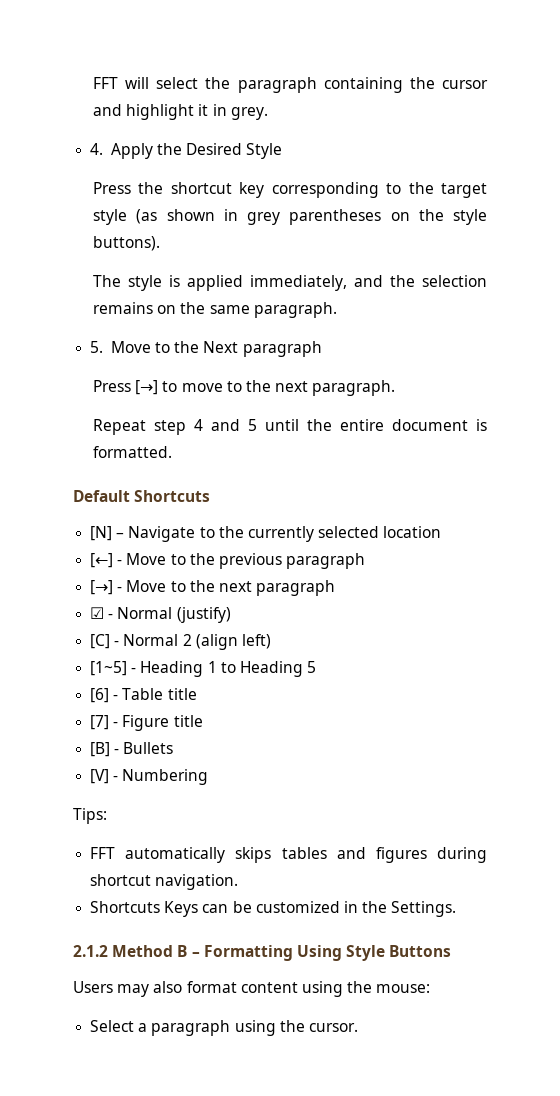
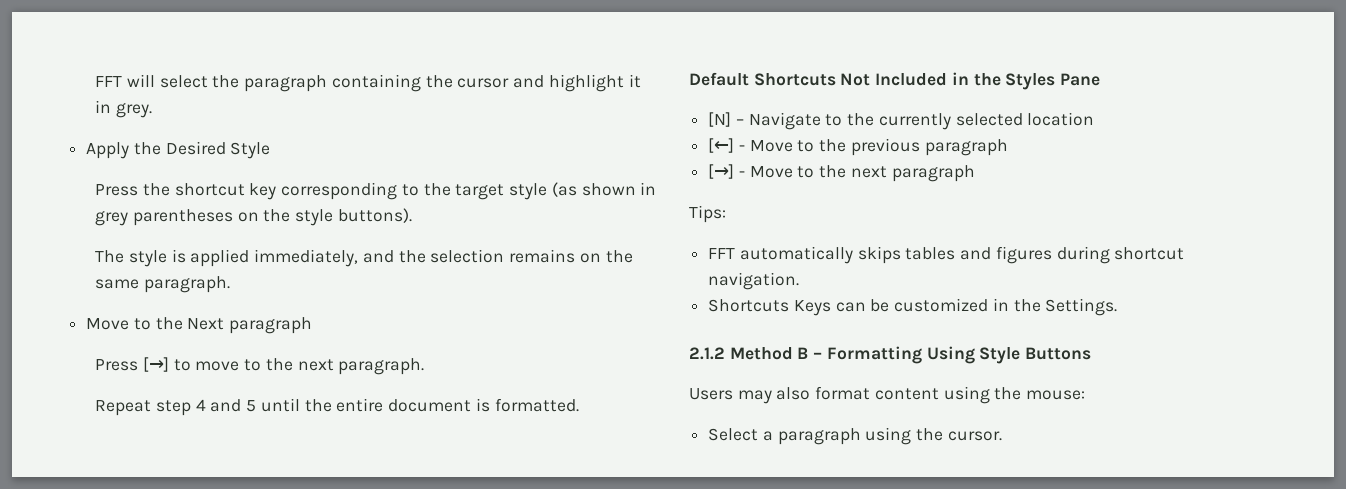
- 4. Apply the Desired Style
+ Apply the Desired Style
- 5. Move to the Next paragraph
+ Move to the Next paragraph
- Default Shortcuts
+ Default Shortcuts Not Included in the Styles Pane
- ☑ - Normal (justify)
- [C] - Normal 2 (align left)
- [1~5] - Heading 1 to Heading 5
- [6] - Table title
- [7] - Figure title
- [B] - Bullets
- [V] - Numbering

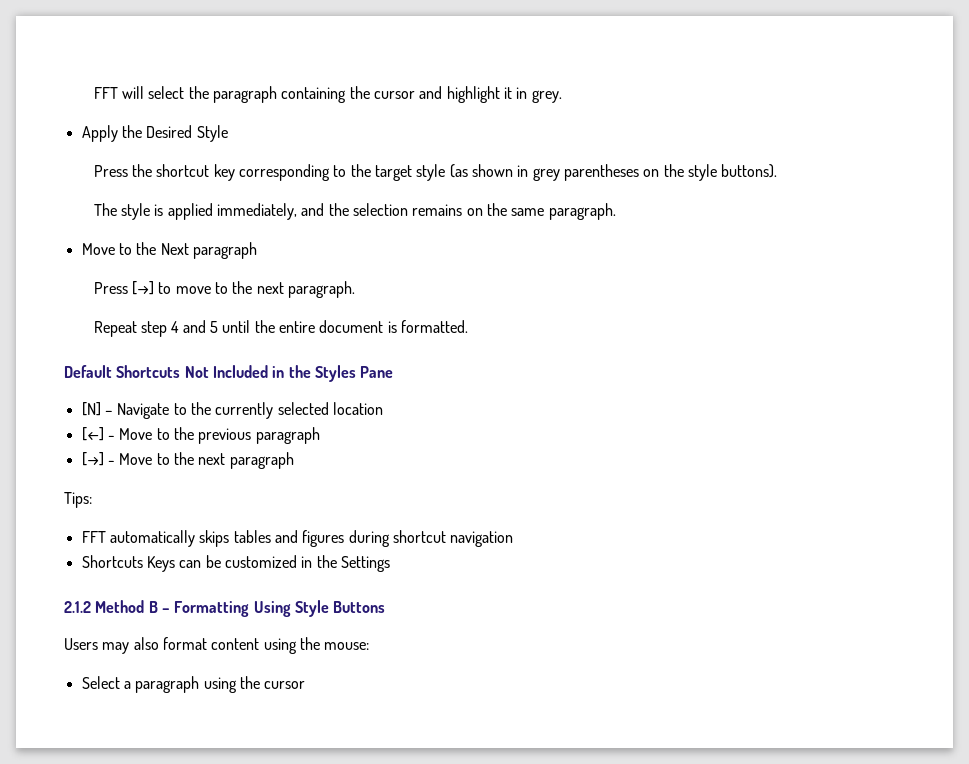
- FFT automatically skips tables and figures during shortcut navigation.
+ FFT automatically skips tables and figures during shortcut navigation
- Shortcuts Keys can be customized in the Settings.
+ Shortcuts Keys can be customized in the Settings
- Select a paragraph using the cursor.
+ Select a paragraph using the cursor

